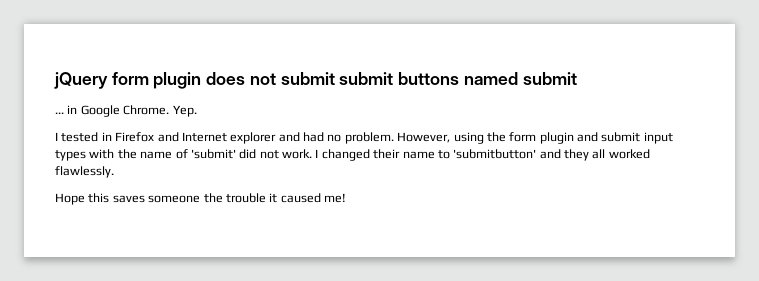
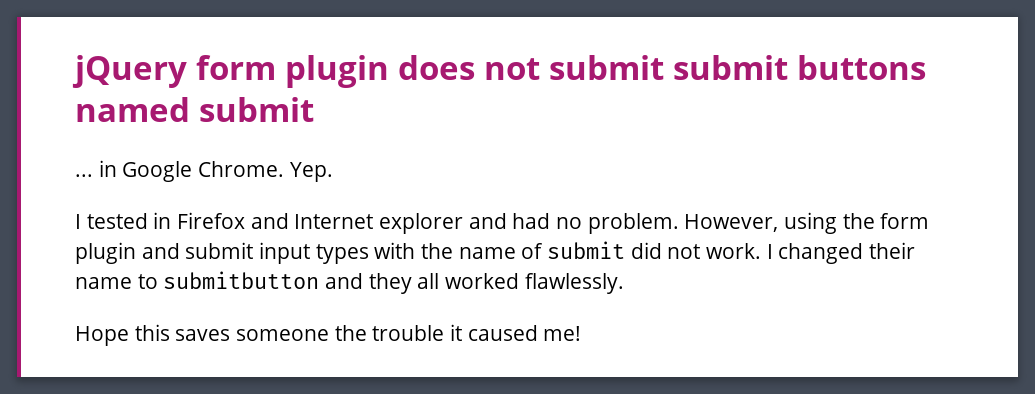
- However, using the form plugin and submit input types with the name of 'submit' did not work.
+ However, using the form plugin and submit input types with the name of submit did not work.
- I changed their name to 'submitbutton' and they all worked flawlessly.
+ I changed their name to submitbutton and they all worked flawlessly.

